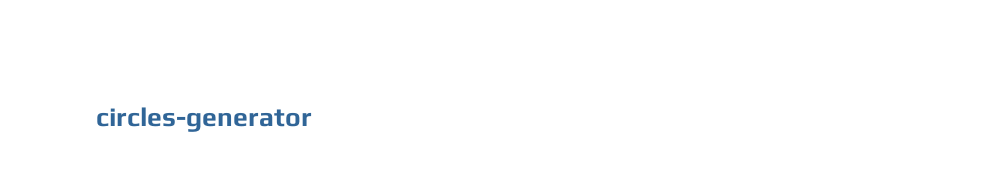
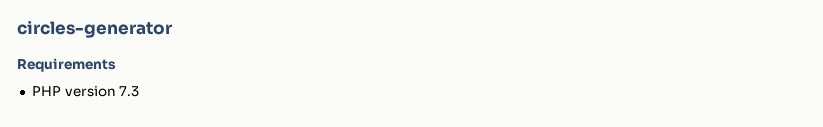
+ Requirements
+ PHP version 7.3

